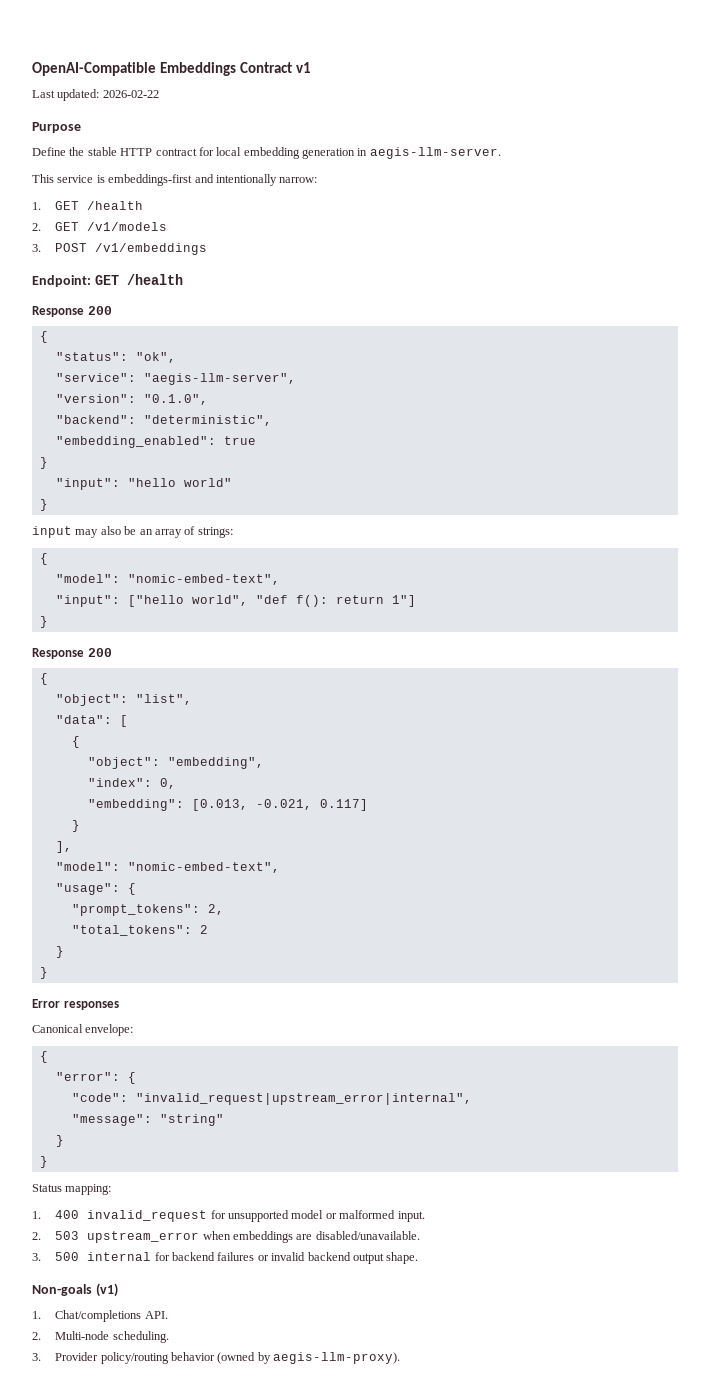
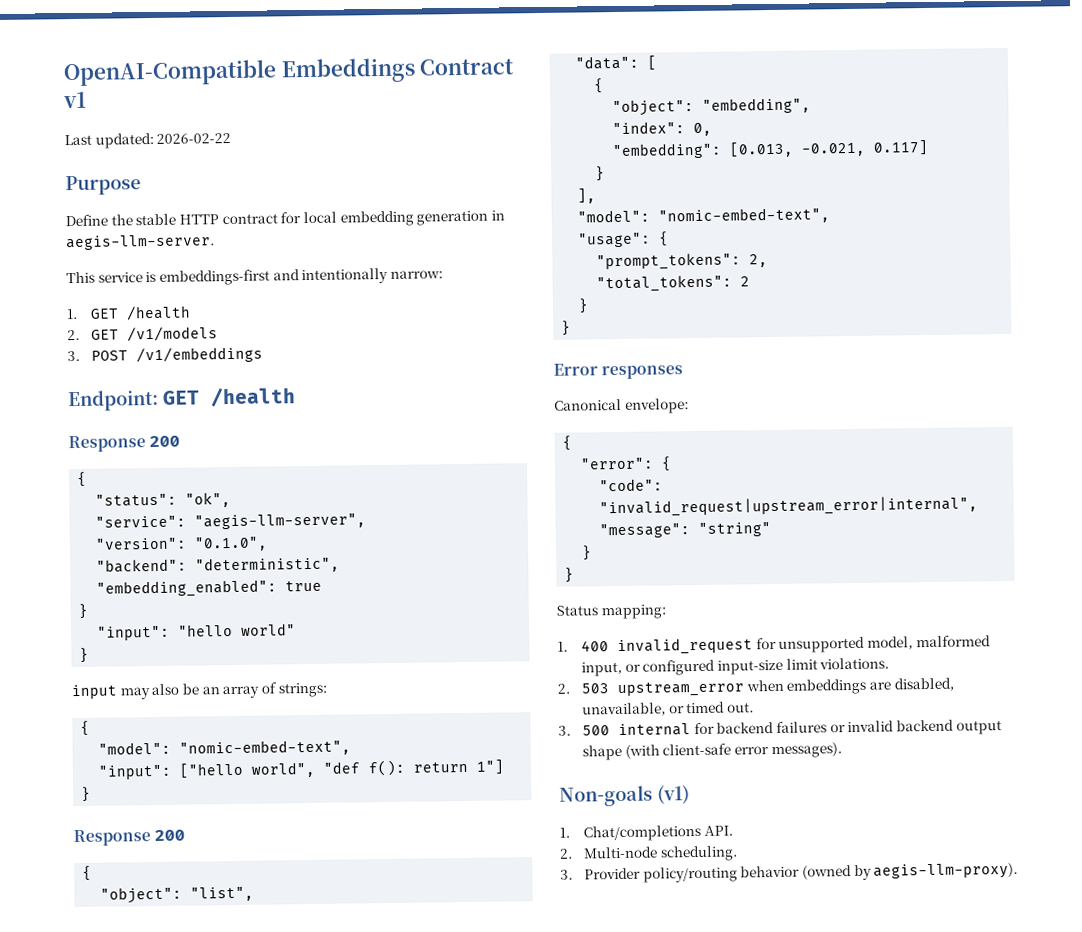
- 1. 400 invalid_request for unsupported model or malformed input.
+ 1. 400 invalid_request for unsupported model, malformed input, or configured input-size limit violations.
- 2. 503 upstream_error when embeddings are disabled/unavailable.
+ 2. 503 upstream_error when embeddings are disabled, unavailable, or timed out.
- 3. 500 internal for backend failures or invalid backend output shape.
+ 3. 500 internal for backend failures or invalid backend output shape (with client-safe error messages).

